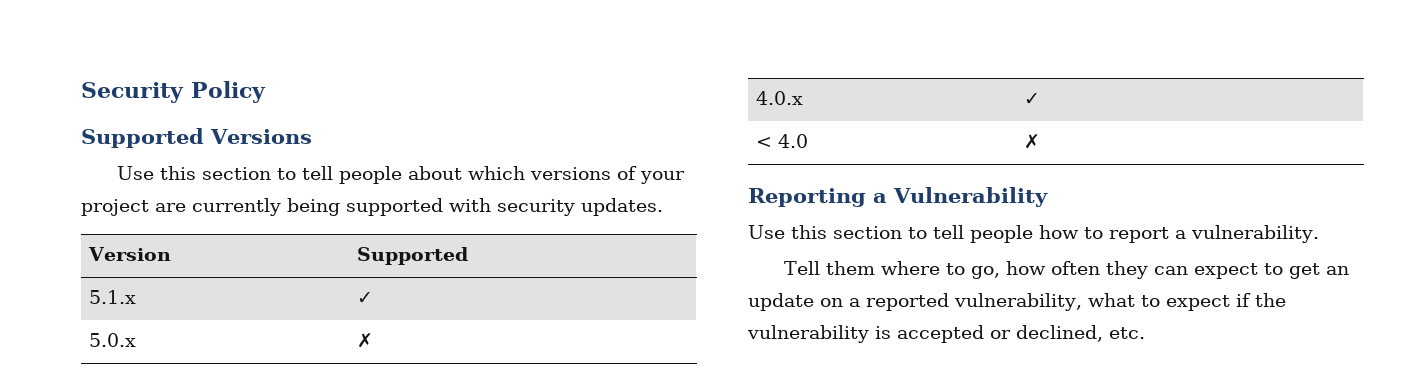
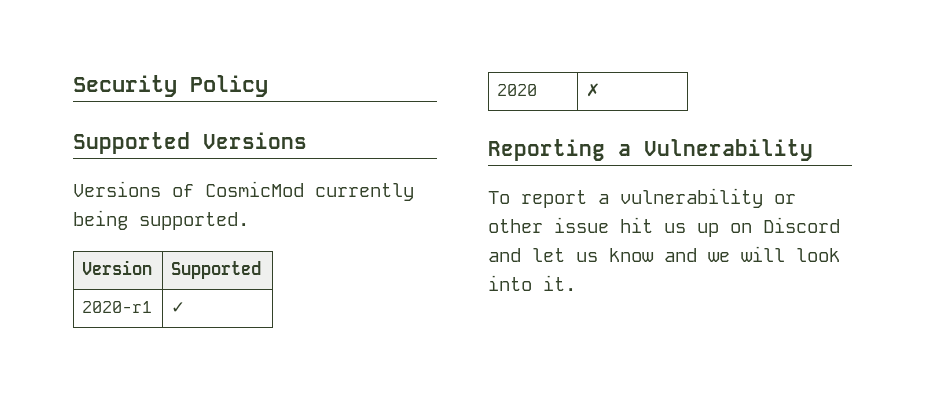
- Use this section to tell people about which versions of your project are currently being supported with security updates.
+ Versions of CosmicMod currently being supported.
- 5.1.x | ✓
- 5.0.x | ✗
- 4.0.x | ✓
- < 4.0 | ✗
+ 2020-r1 | ✓
+ 2020 | ✗
  Reporting a Vulnerability
- Use this section to tell people how to report a vulnerability.
- Tell them where to go, how often they can expect to get an update on a reported vulnerability, what to expect if the vulnerability is accepted or declined, etc.
+ To report a vulnerability or other issue hit us up on Discord and let us know and we will look into it.

